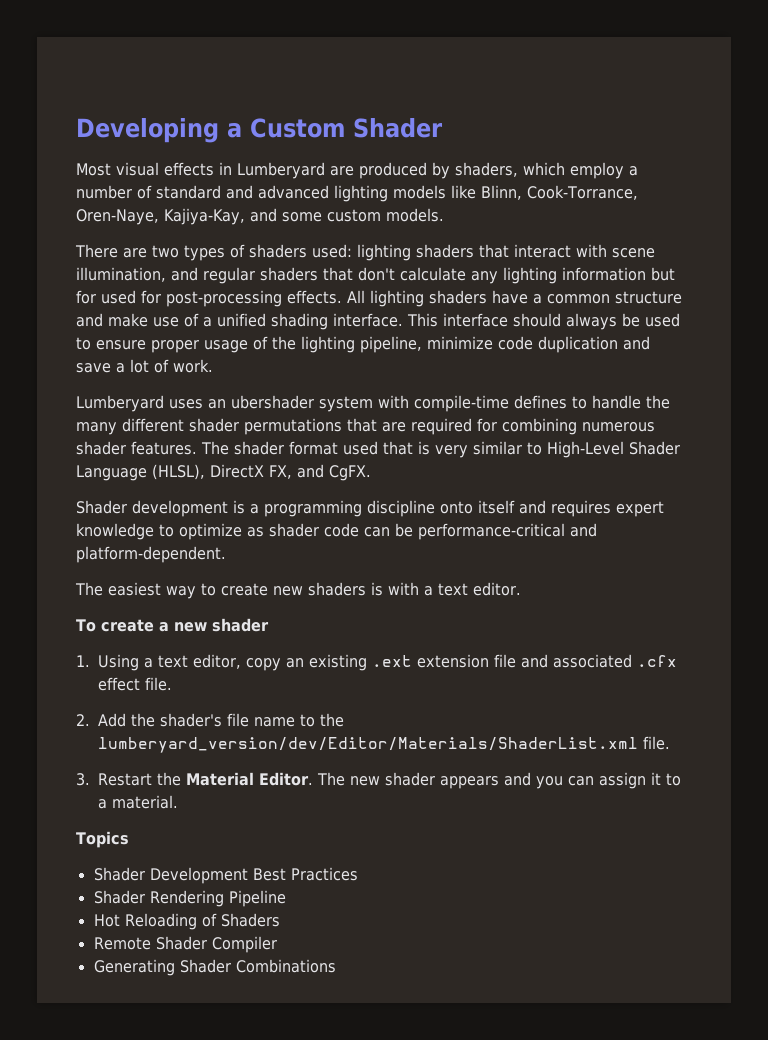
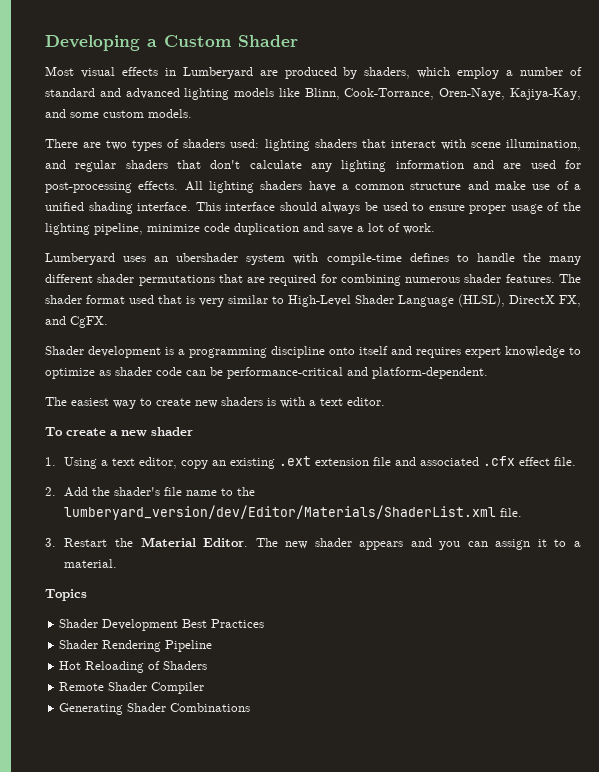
- There are two types of shaders used: lighting shaders that interact with scene illumination, and regular shaders that don't calculate any lighting information but for used for post-processing effects.
+ There are two types of shaders used: lighting shaders that interact with scene illumination, and regular shaders that don't calculate any lighting information and are used for post-processing effects.

